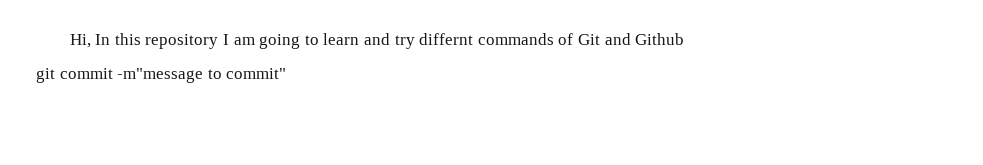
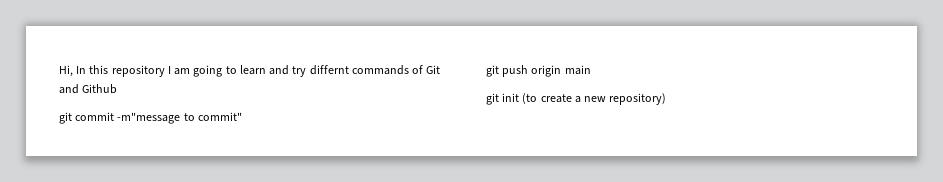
+ git push origin main
+ git init (to create a new repository)

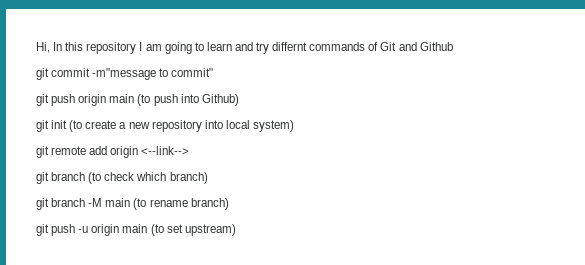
- git push origin main
+ git push origin main (to push into Github)
- git init (to create a new repository)
+ git init (to create a new repository into local system)
+ git remote add origin <--link-->
+ git branch (to check which branch)
+ git branch -M main (to rename branch)
+ git push -u origin main (to set upstream)

